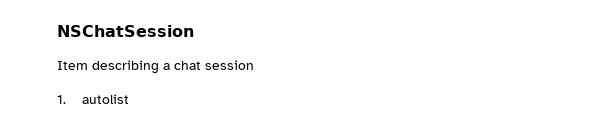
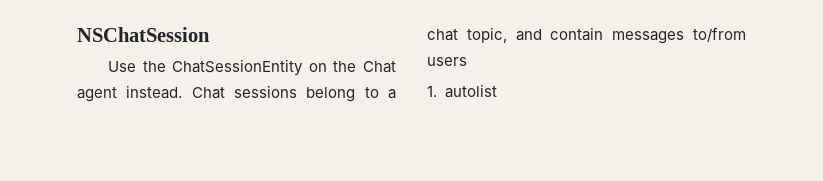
- Item describing a chat session
+ Use the ChatSessionEntity on the Chat agent instead. Chat sessions belong to a chat topic, and contain messages to/from users

